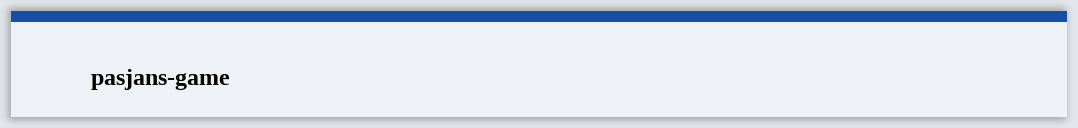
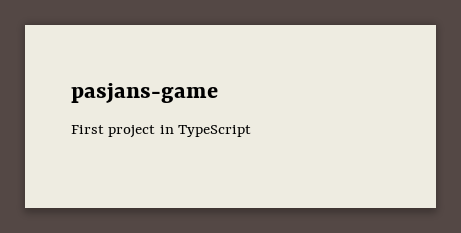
+ First project in TypeScript

